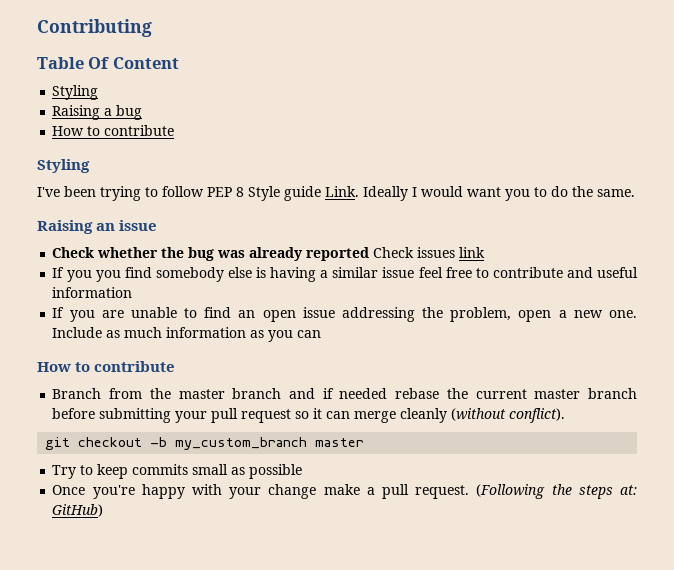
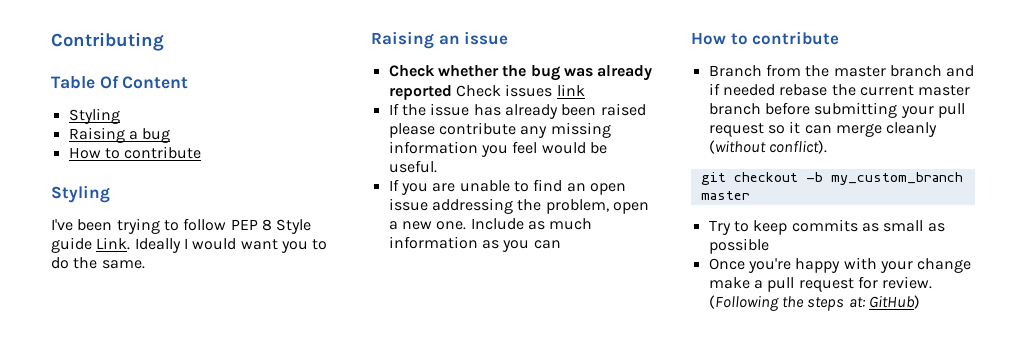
- If you you find somebody else is having a similar issue feel free to contribute and useful information
+ If the issue has already been raised please contribute any missing information you feel would be useful.
- Try to keep commits small as possible
+ Try to keep commits as small as possible
- Once you're happy with your change make a pull request.
+ Once you're happy with your change make a pull request for review.

